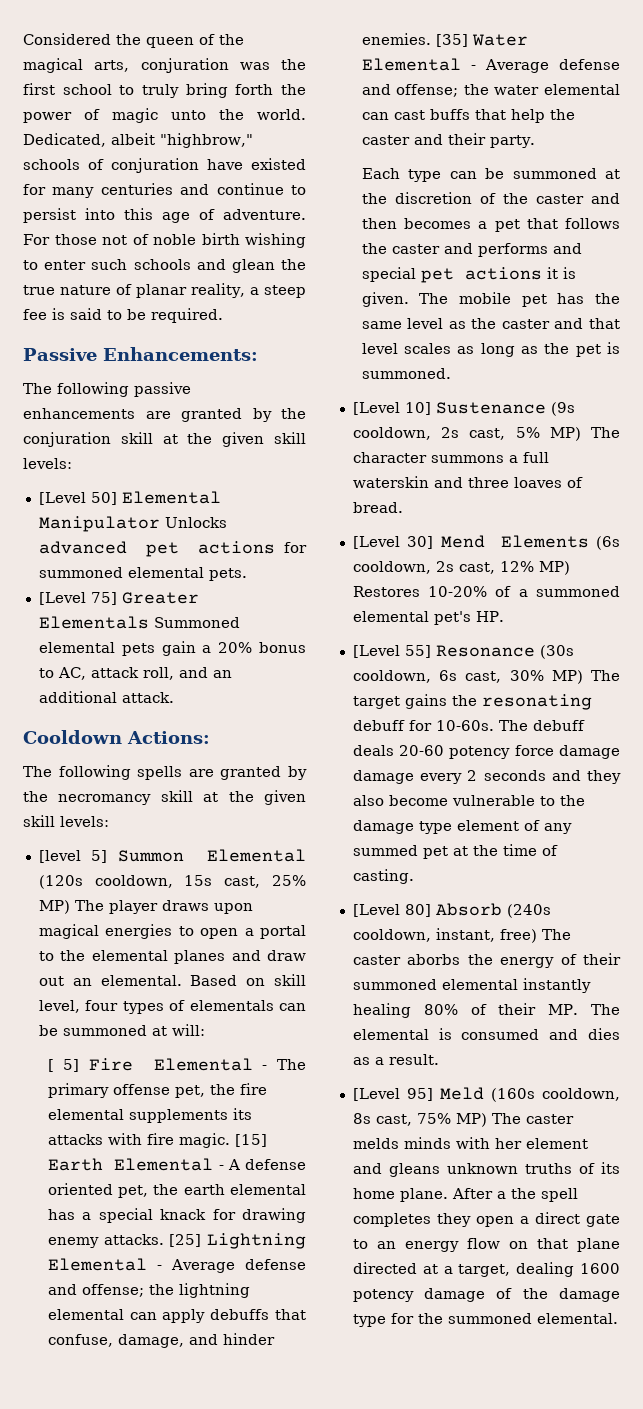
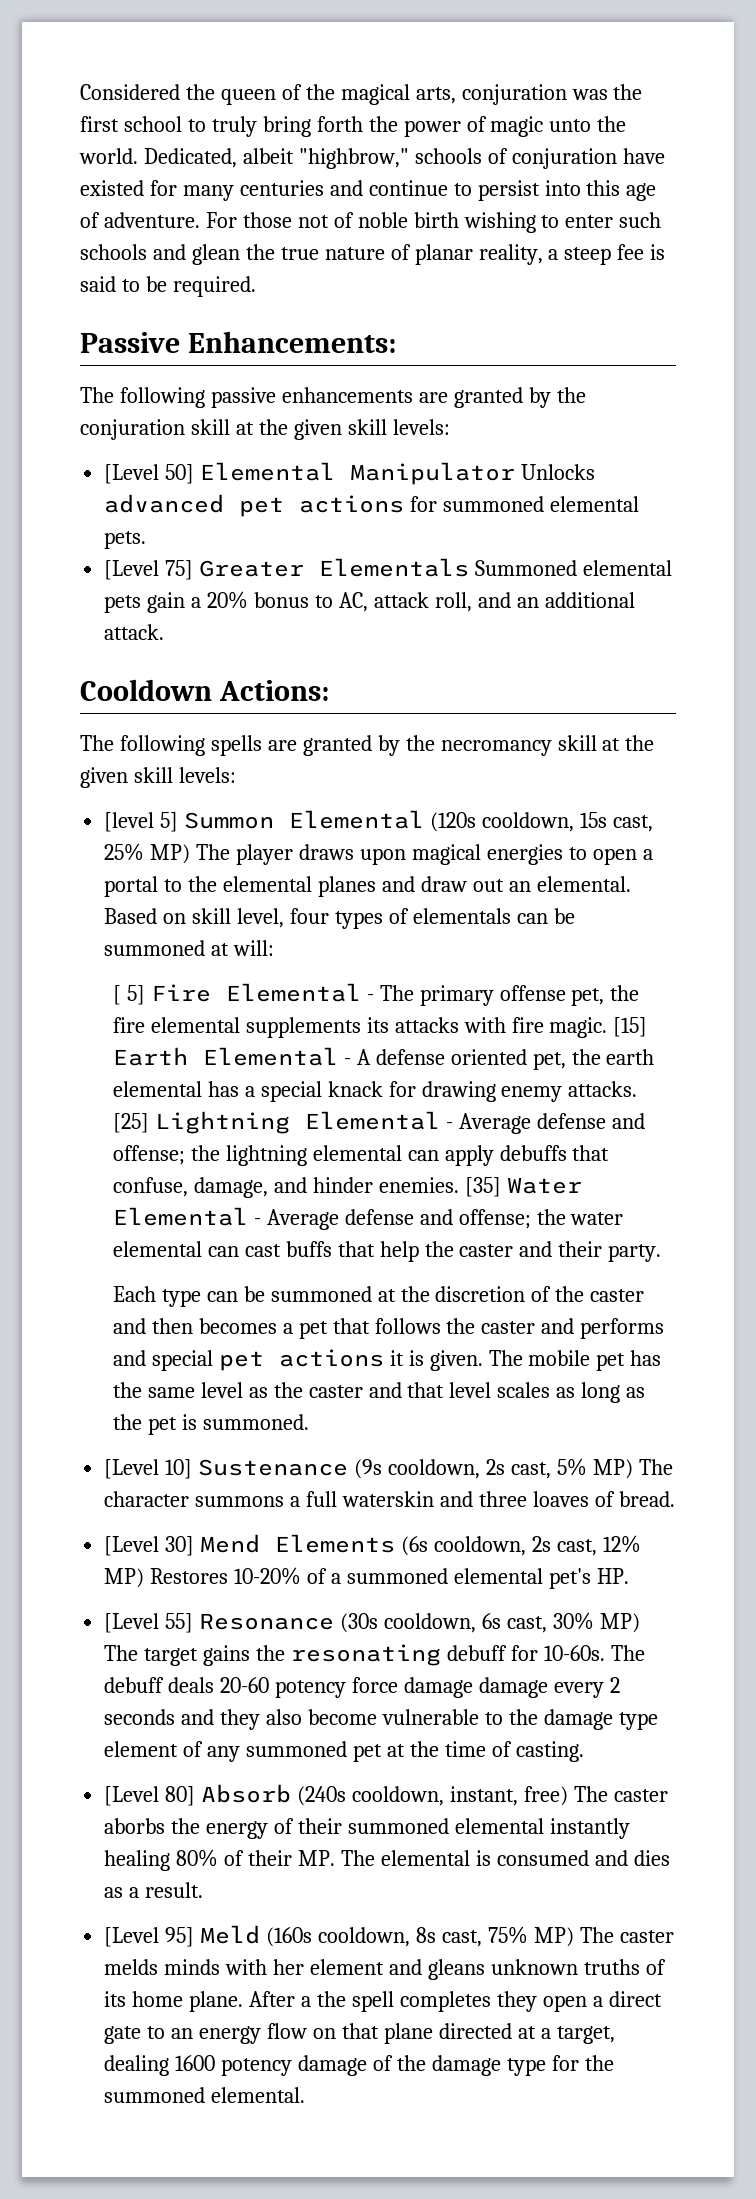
- The debuff deals 20-60 potency force damage damage every 2 seconds and they also become vulnerable to the damage type element of any summed pet at the time of casting.
+ The debuff deals 20-60 potency force damage damage every 2 seconds and they also become vulnerable to the damage type element of any summoned pet at the time of casting.

